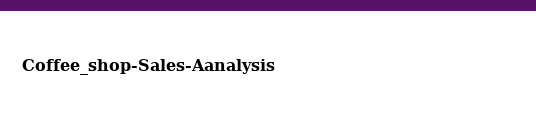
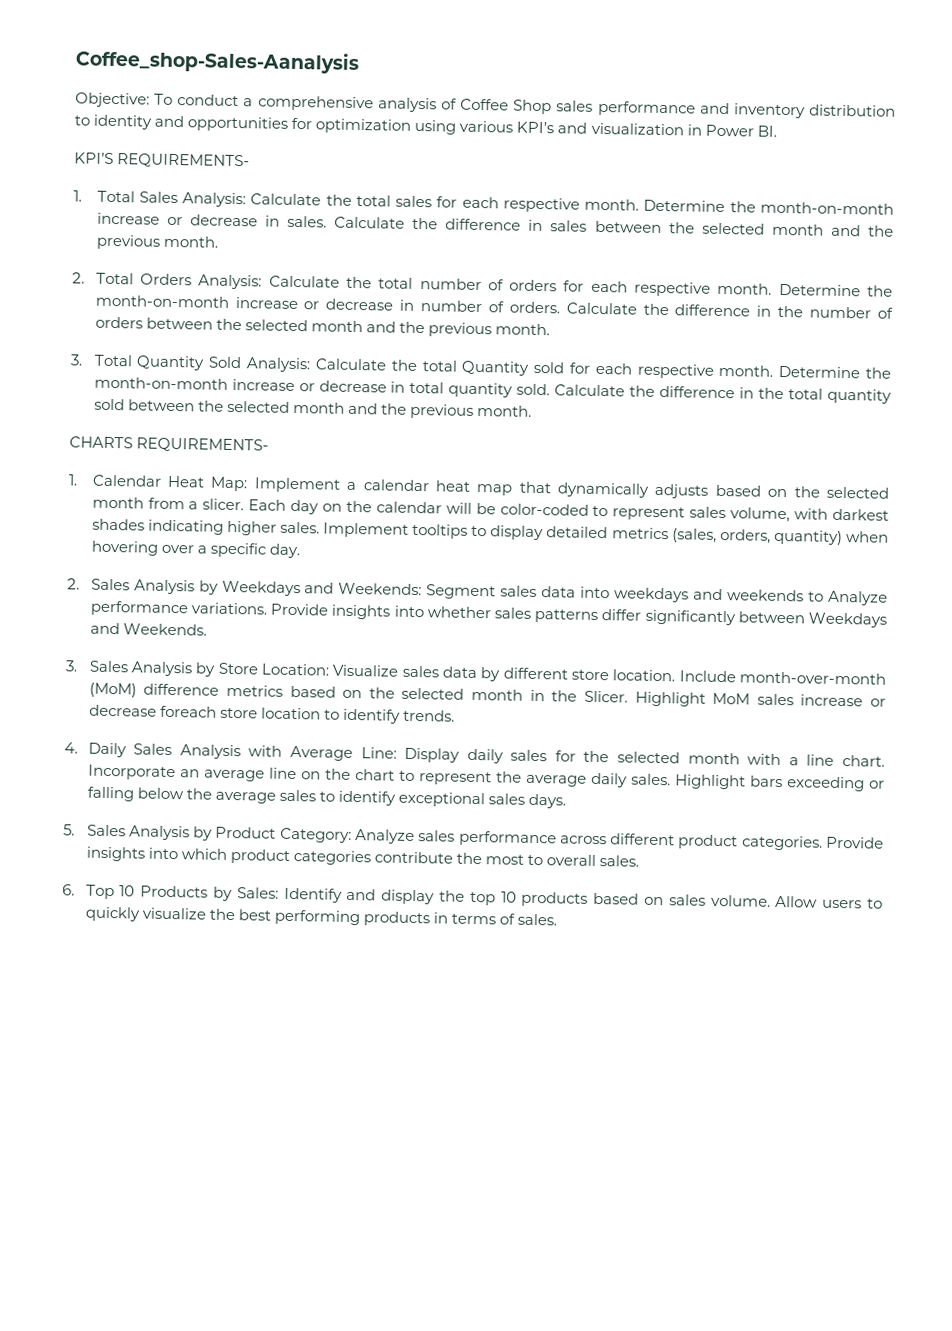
+ Objective: To conduct a comprehensive analysis of Coffee Shop sales performance and inventory distribution to identity and opportunities for optimization using various KPI’s and visualization in Power BI.
+ KPI’S REQUIREMENTS-
+ 1. Total Sales Analysis: Calculate the total sales for each respective month. Determine the month-on-month increase or decrease in sales. Calculate the difference in sales between the selected month and the previous month.
+ 2. Total Orders Analysis: Calculate the total number of orders for each respective month. Determine the month-on-month increase or decrease in number of orders. Calculate the difference in the number of orders between the selected month and the previous month.
+ 3. Total Quantity Sold Analysis: Calculate the total Quantity sold for each respective month. Determine the month-on-month increase or decrease in total quantity sold. Calculate the difference in the total quantity sold between the selected month and the previous month.
+ CHARTS REQUIREMENTS-
+ 1. Calendar Heat Map: Implement a calendar heat map that dynamically adjusts based on the selected month from a slicer. Each day on the calendar will be color-coded to represent sales volume, with darkest shades indicating higher sales. Implement tooltips to display detailed metrics (sales, orders, quantity) when hovering over a specific day.
+ 2. Sales Analysis by Weekdays and Weekends: Segment sales data into weekdays and weekends to Analyze performance variations. Provide insights into whether sales patterns differ significantly between Weekdays and Weekends.
+ 3. Sales Analysis by Store Location: Visualize sales data by different store location. Include month-over-month (MoM) difference metrics based on the selected month in the Slicer. Highlight MoM sales increase or decrease foreach store location to identify trends.
+ 4. Daily Sales Analysis with Average Line: Display daily sales for the selected month with a line chart. Incorporate an average line on the chart to represent the average daily sales. Highlight bars exceeding or falling below the average sales to identify exceptional sales days.
+ 5. Sales Analysis by Product Category: Analyze sales performance across different product categories. Provide insights into which product categories contribute the most to overall sales.
+ 6. Top 10 Products by Sales: Identify and display the top 10 products based on sales volume. Allow users to quickly visualize the best performing products in terms of sales.

